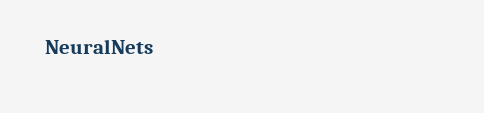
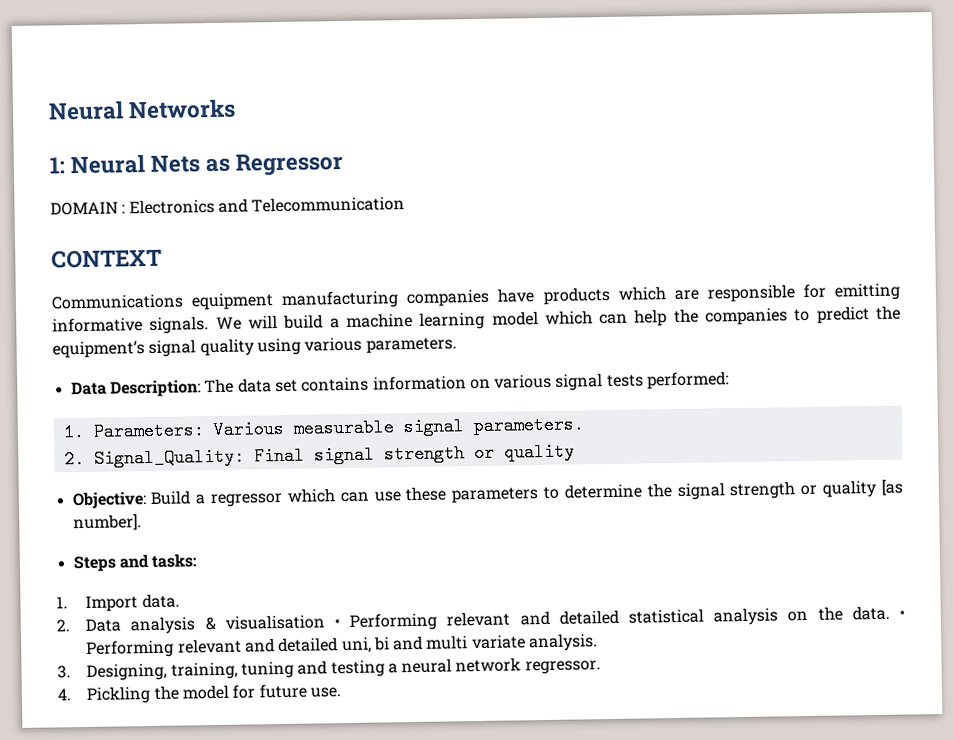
- NeuralNets
+ Neural Networks
+ 1: Neural Nets as Regressor
+ DOMAIN : Electronics and Telecommunication
+ CONTEXT
+ Communications equipment manufacturing companies have products which are responsible for emitting informative signals. We will build a machine learning model which can help the companies to predict the equipment’s signal quality using various parameters.
+ Data Description: The data set contains information on various signal tests performed:
+ 1. Parameters: Various measurable signal parameters.
+ 2. Signal_Quality: Final signal strength or quality
+ Objective: Build a regressor which can use these parameters to determine the signal strength or quality [as number].
+ Steps and tasks:
+ 1. Import data.
+ 2. Data analysis & visualisation • Performing relevant and detailed statistical analysis on the data. • Performing relevant and detailed uni, bi and multi variate analysis.
+ 3. Designing, training, tuning and testing a neural network regressor.
+ 4. Pickling the model for future use.

